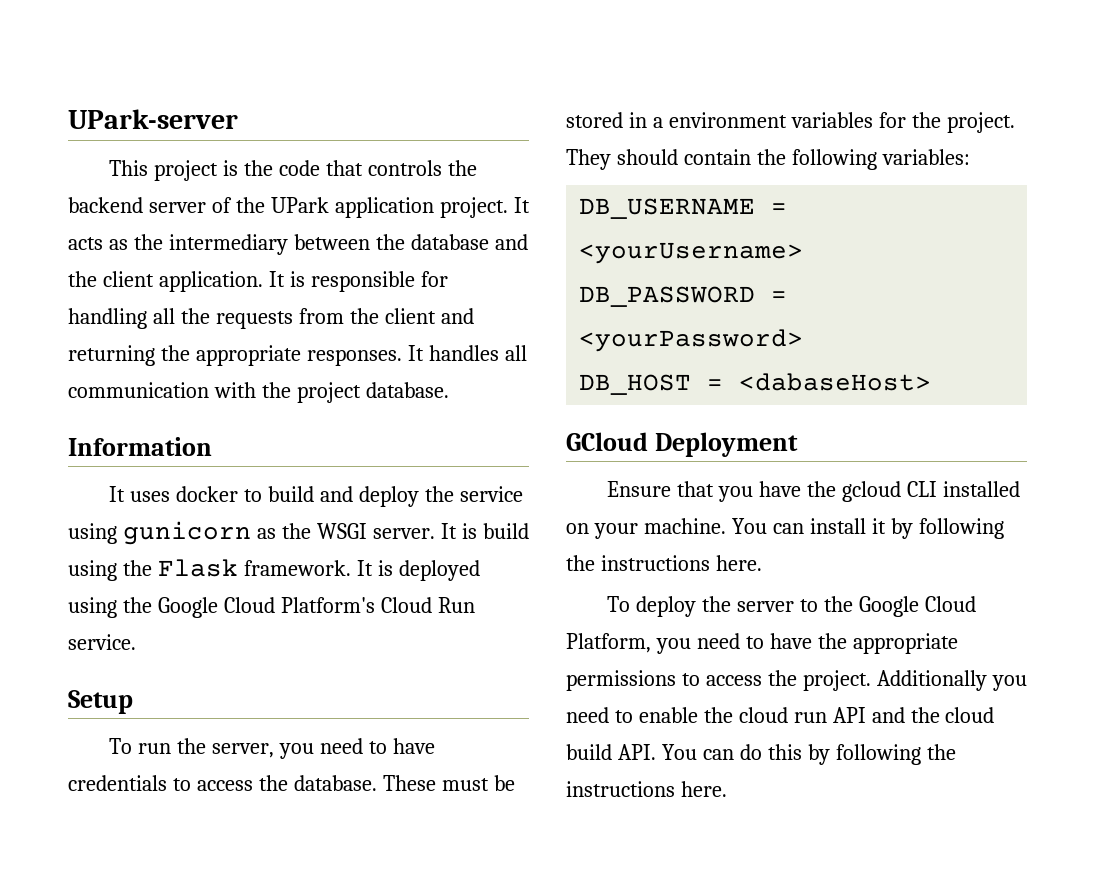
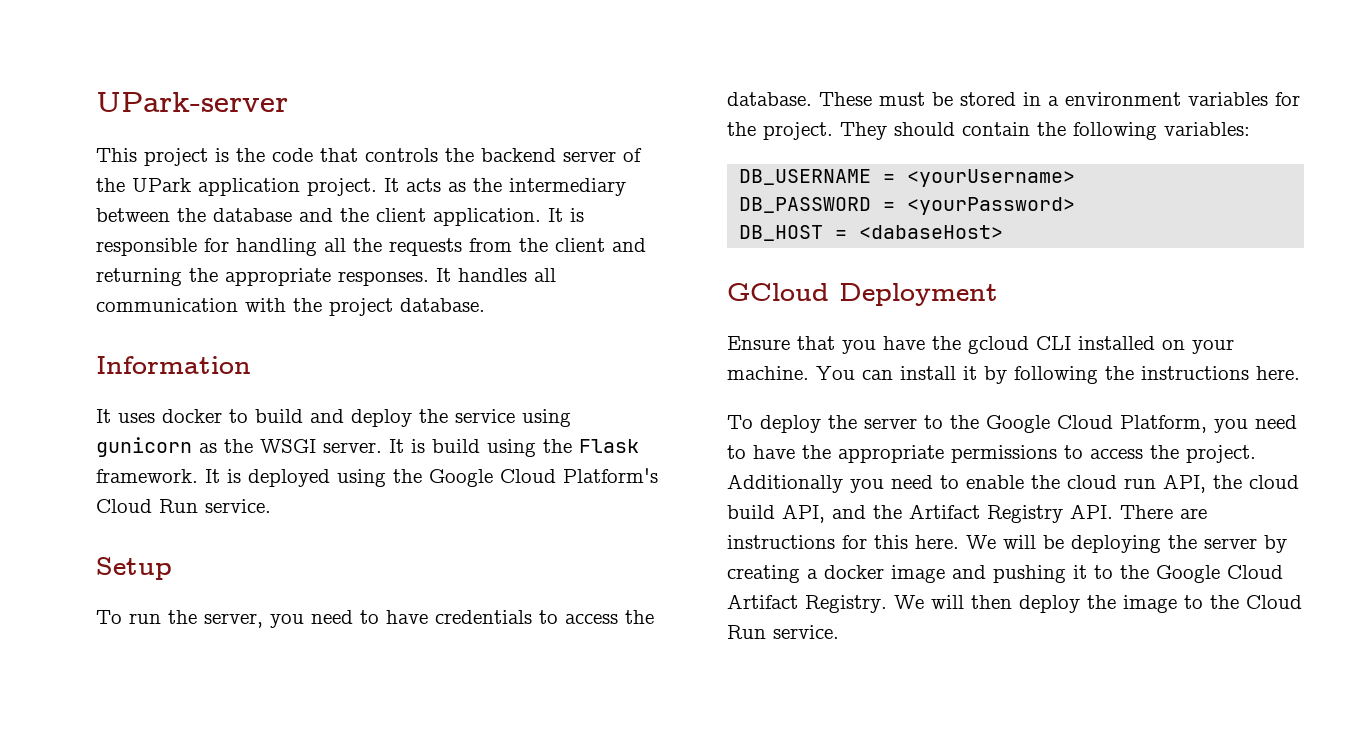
- Additionally you need to enable the cloud run API and the cloud build API. You can do this by following the instructions here.
+ Additionally you need to enable the cloud run API, the cloud build API, and the Artifact Registry API. There are instructions for this here. We will be deploying the server by creating a docker image and pushing it to the Google Cloud Artifact Registry. We will then deploy the image to the Cloud Run service.

